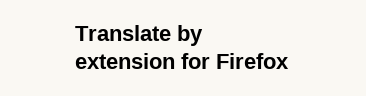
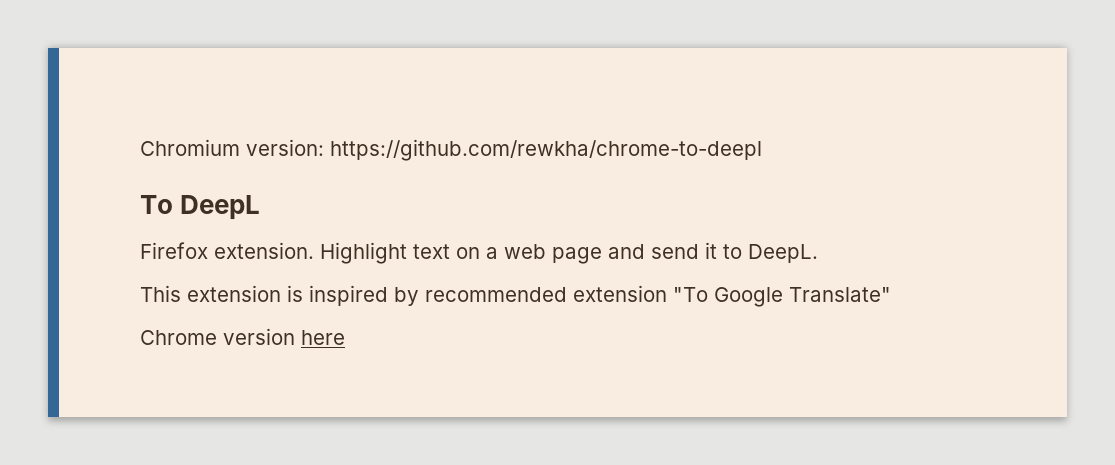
- Translate by extension for Firefox
+ Chromium version: https://github.com/rewkha/chrome-to-deepl
+ To DeepL
+ Firefox extension. Highlight text on a web page and send it to DeepL.
+ This extension is inspired by recommended extension "To Google Translate"
+ Chrome version here

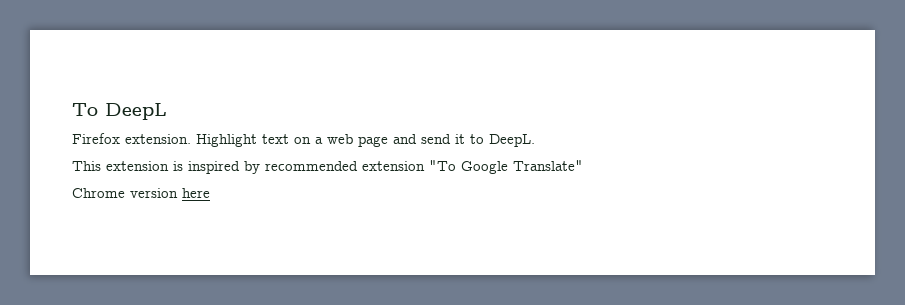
- Chromium version: https://github.com/rewkha/chrome-to-deepl

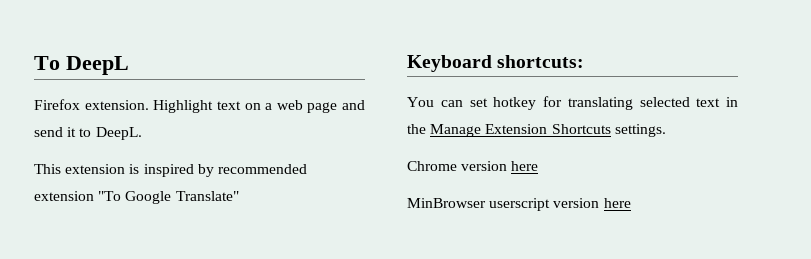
+ Keyboard shortcuts:
+ You can set hotkey for translating selected text in the Manage Extension Shortcuts settings.
+ MinBrowser userscript version here

